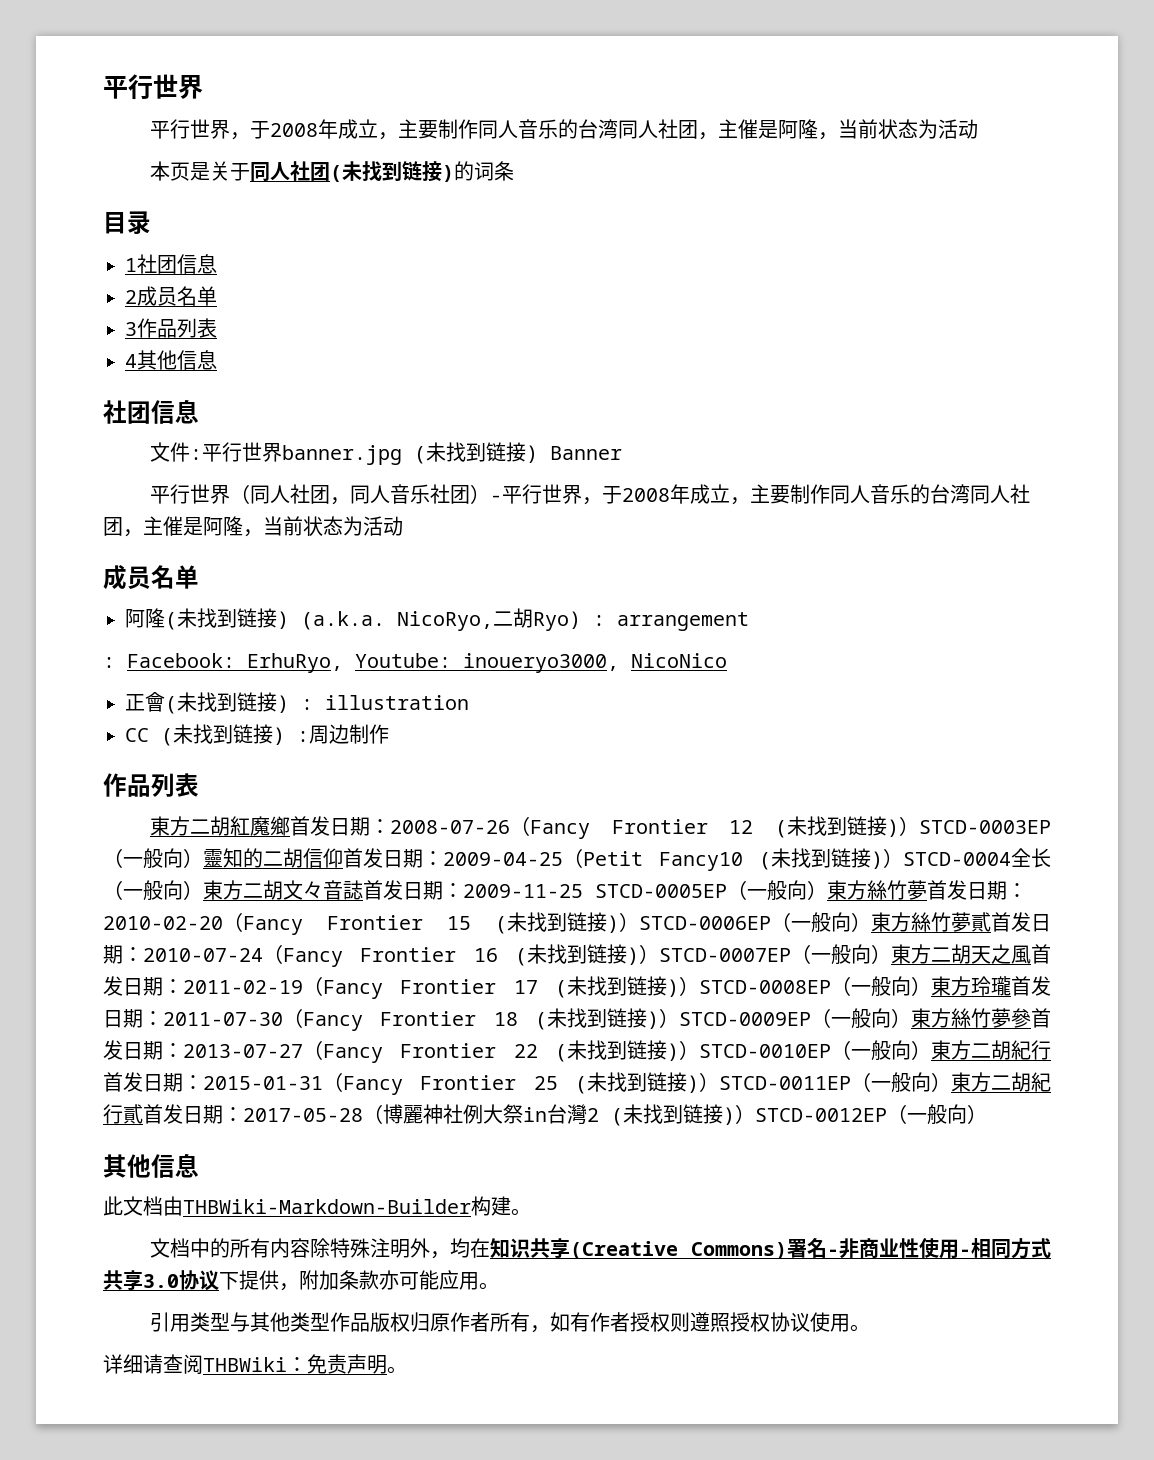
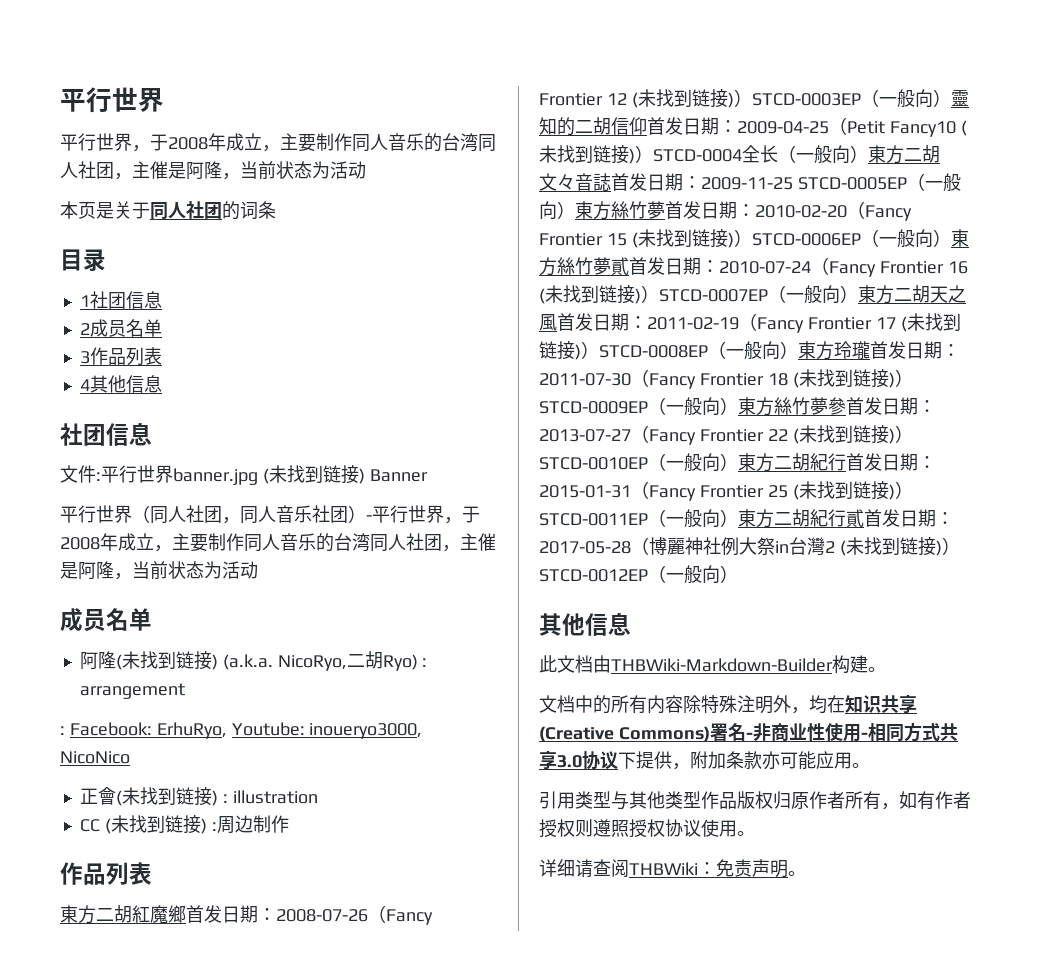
- 本页是关于同人社团(未找到链接)的词条
+ 本页是关于同人社团的词条

